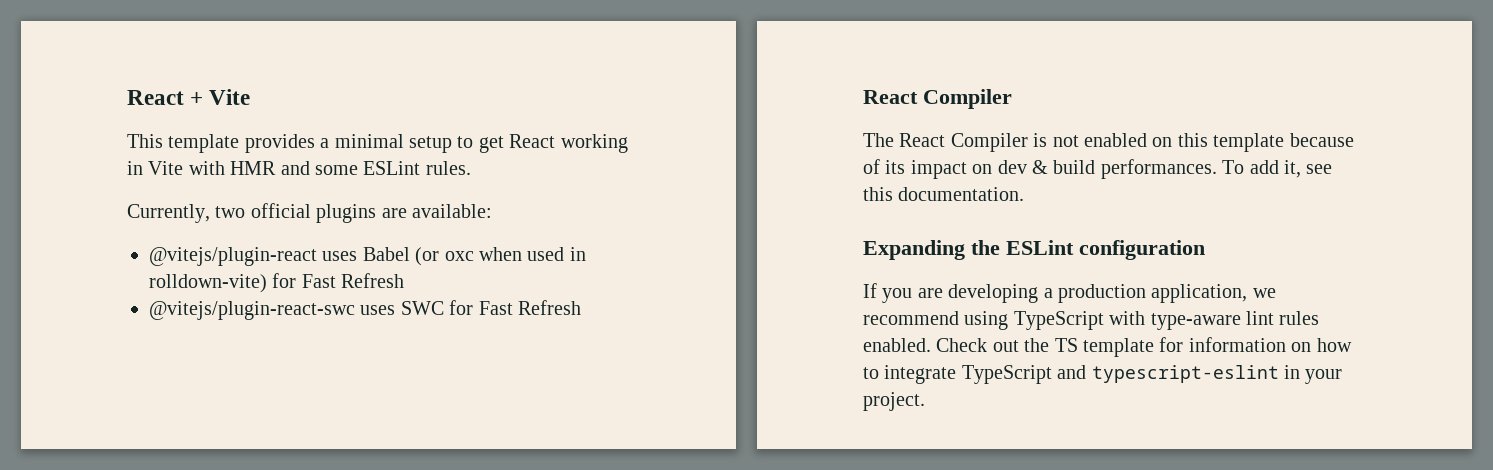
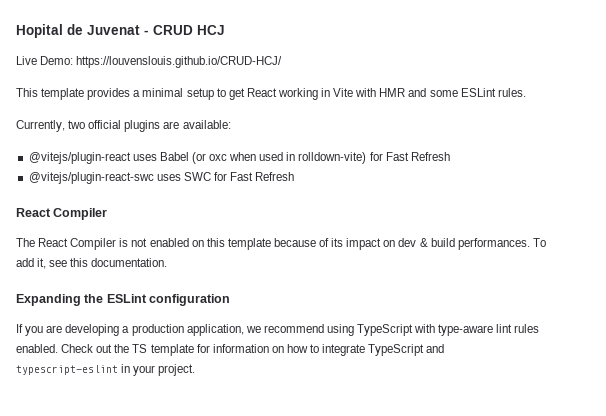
- React + Vite
+ Hopital de Juvenat - CRUD HCJ
+ Live Demo: https://louvenslouis.github.io/CRUD-HCJ/

